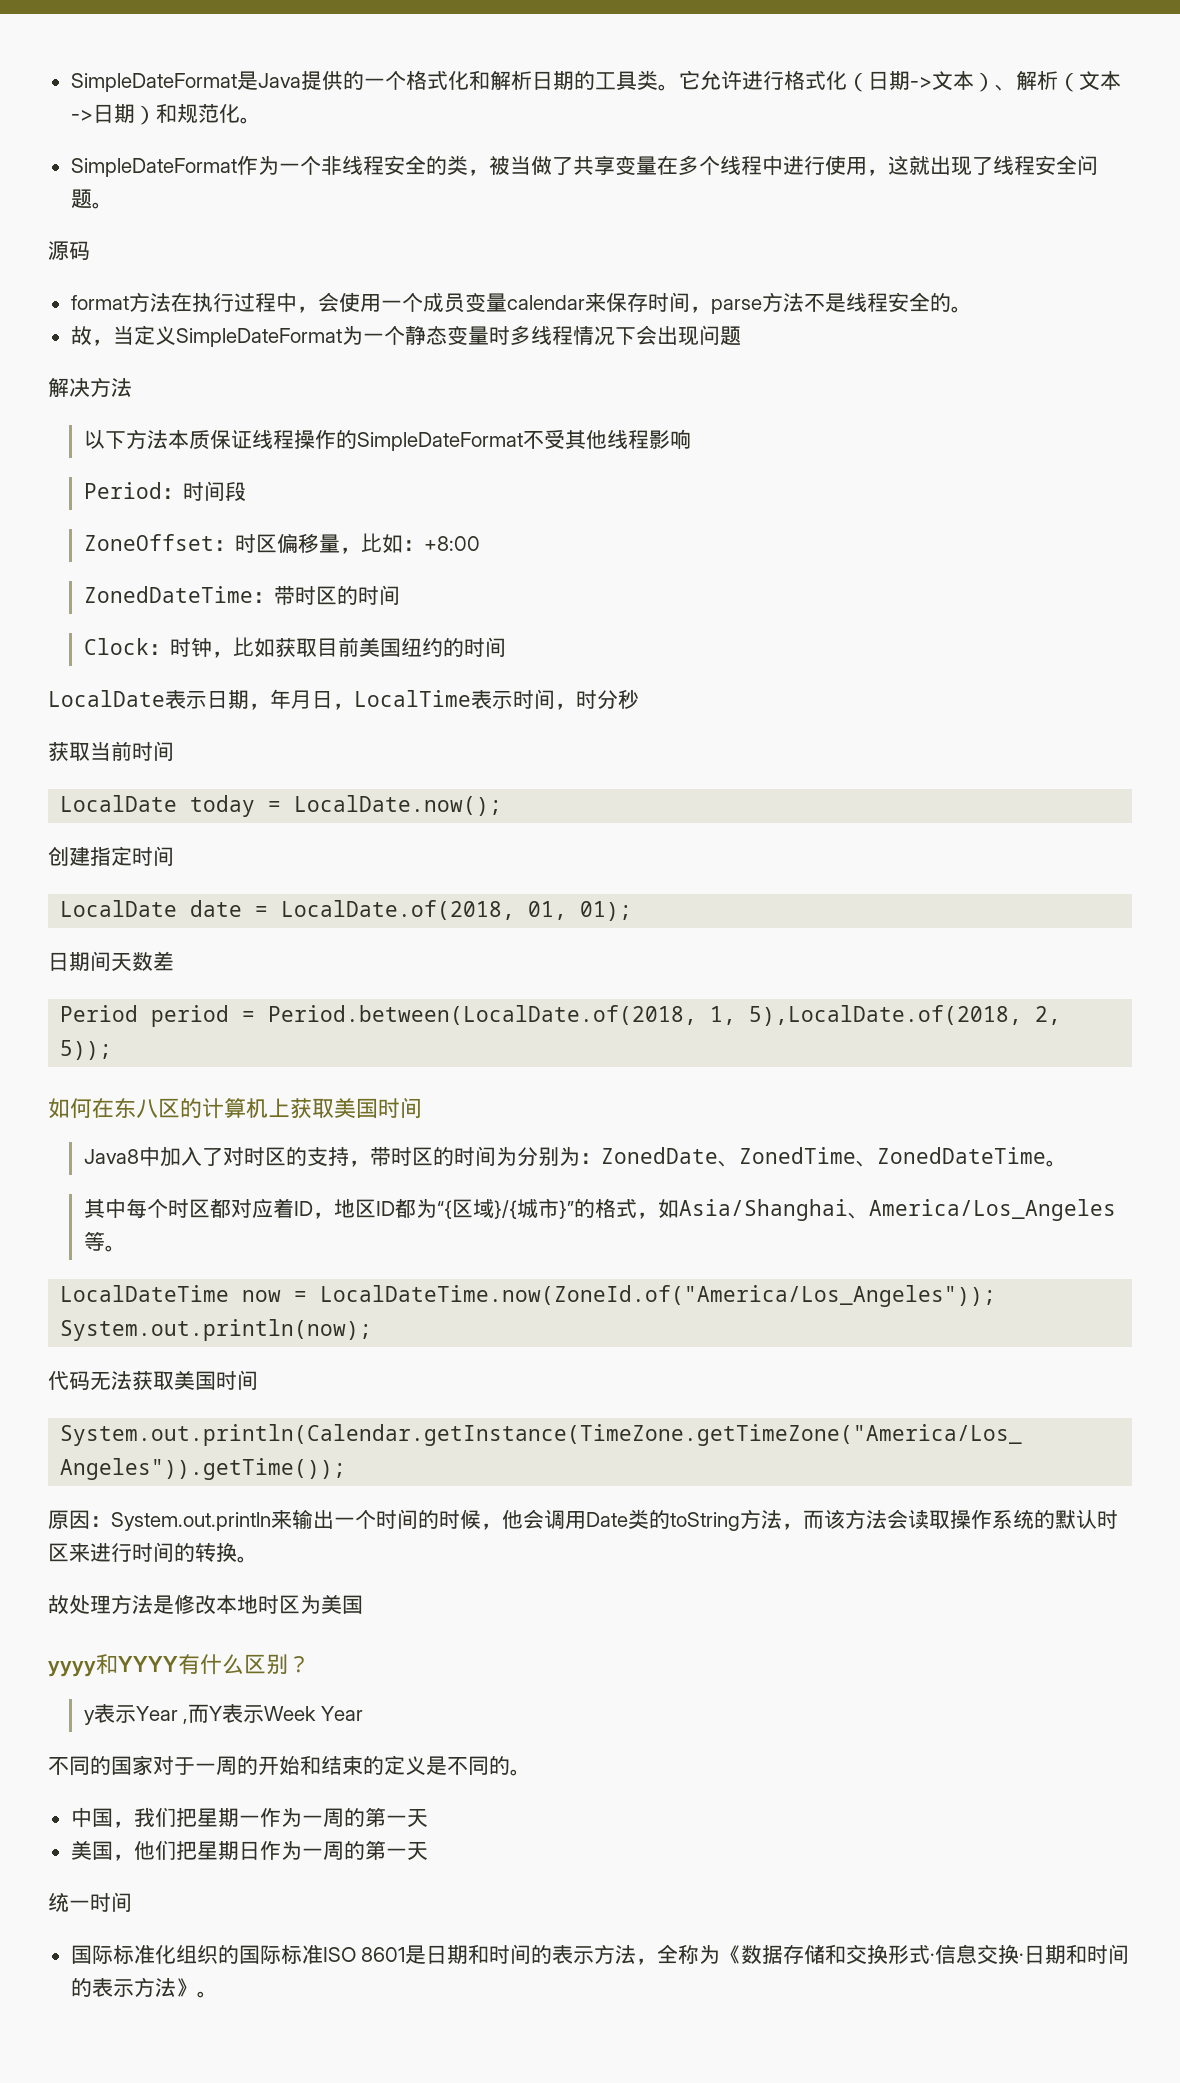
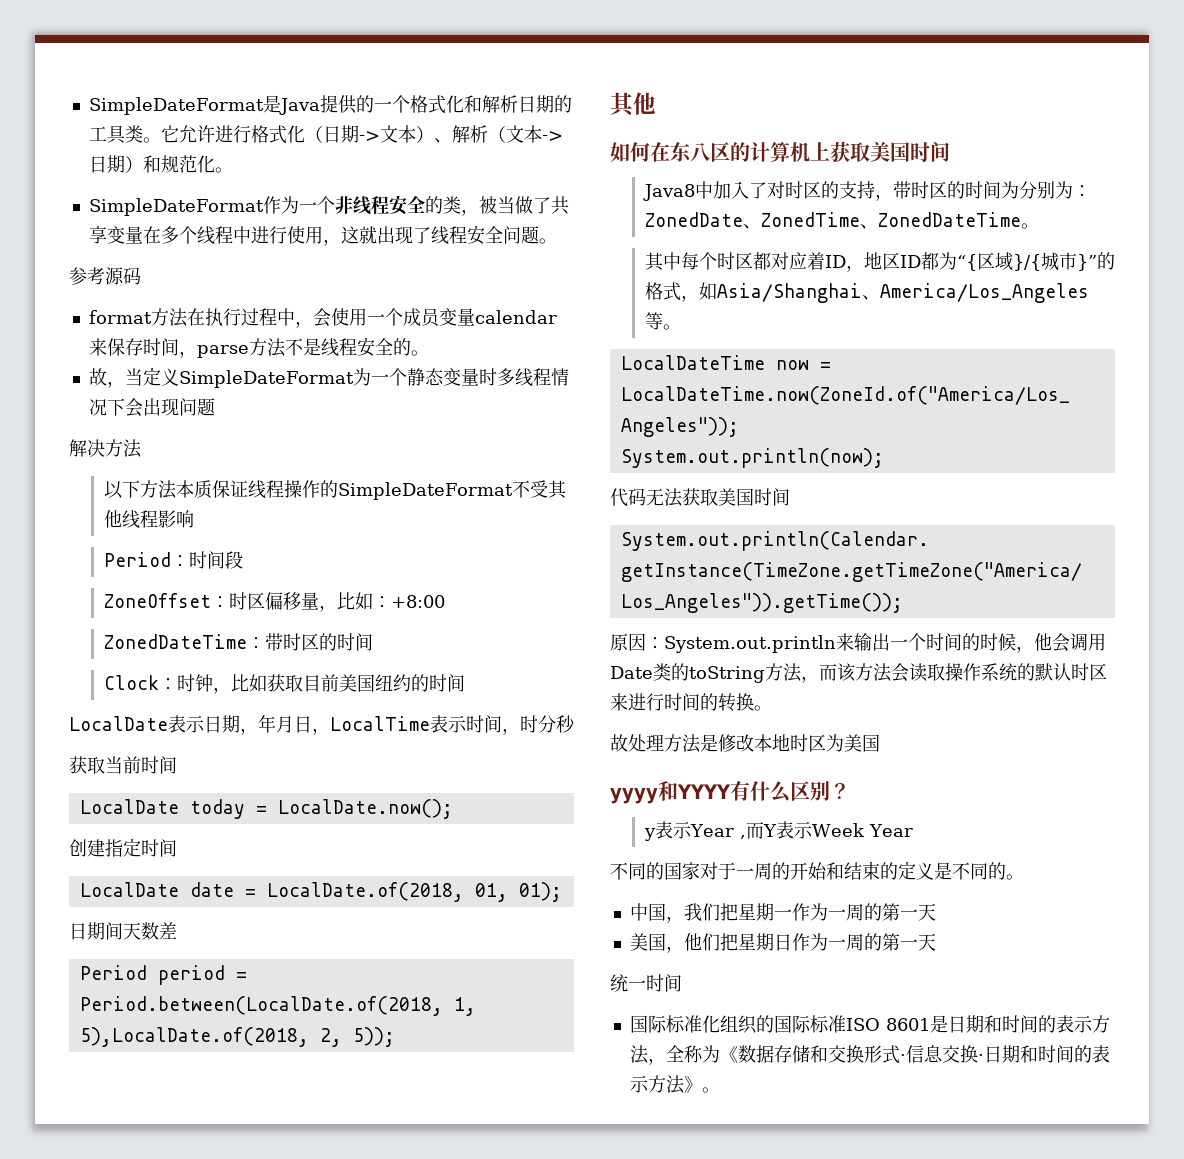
- 源码
+ 参考源码
  Period period = Period.between(LocalDate.of(2018, 1, 5),LocalDate.of(2018, 2, 5));
+ 其他

